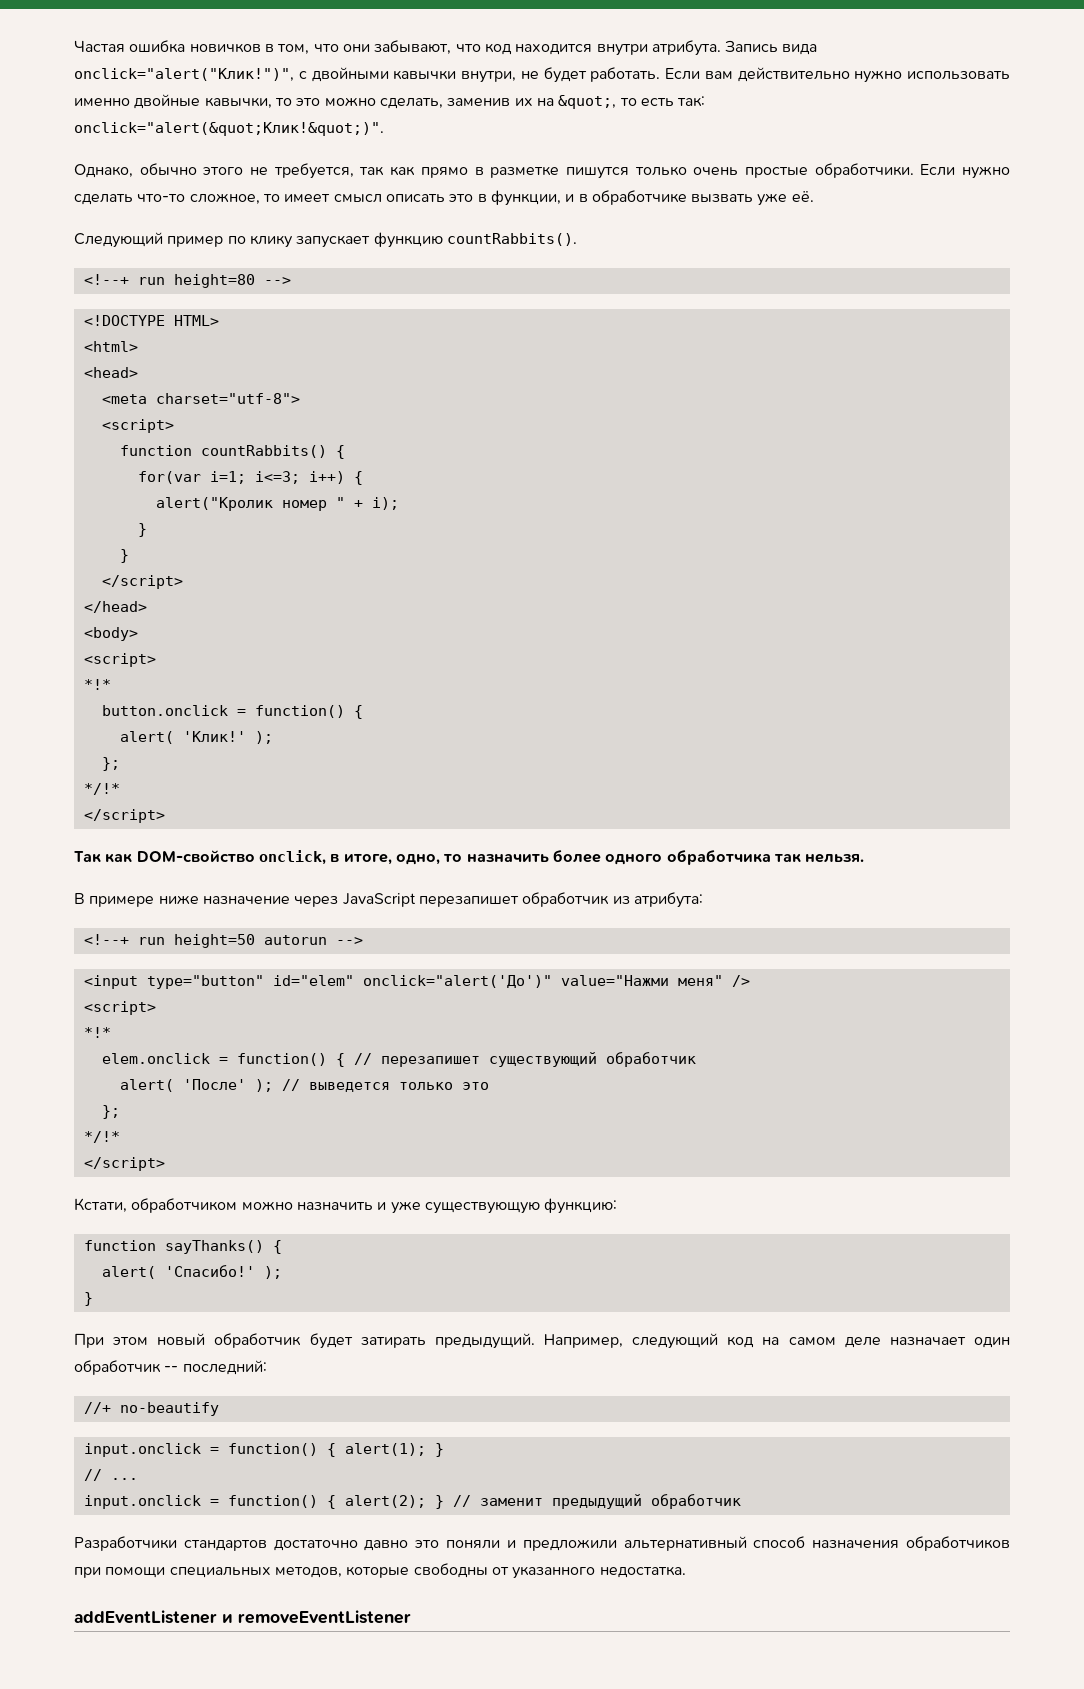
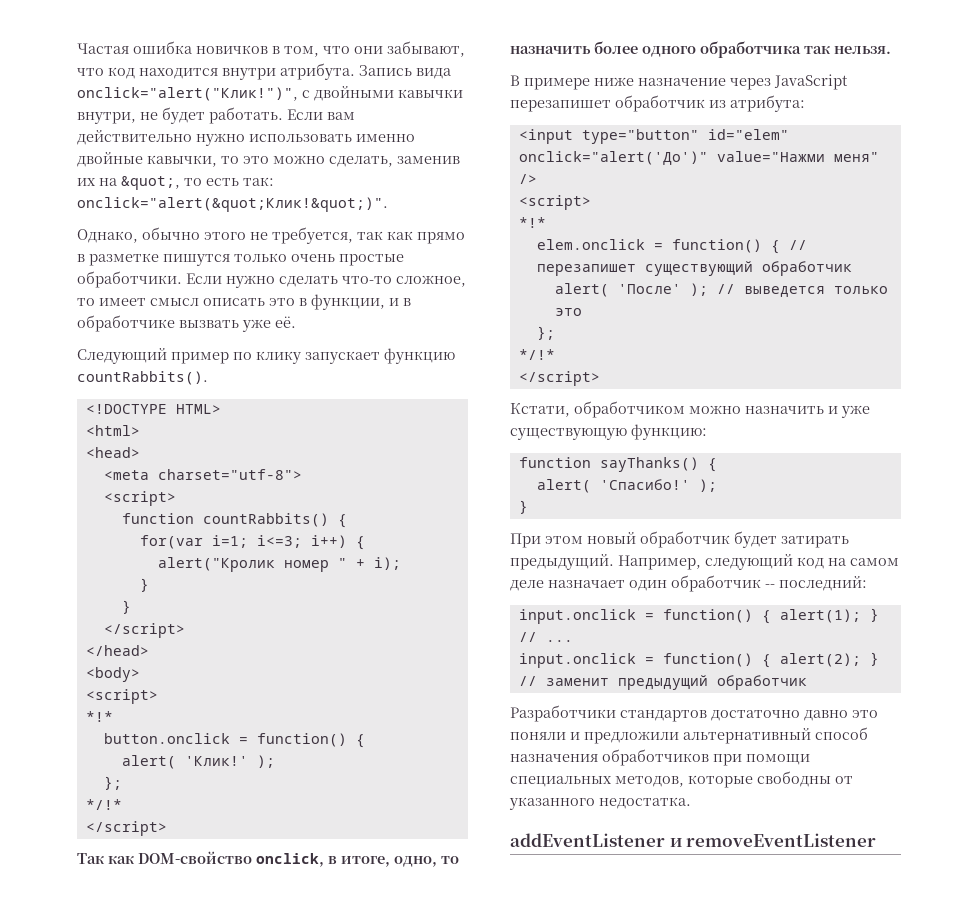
- <!--+ run height=80 -->
- <!--+ run height=50 autorun -->
- //+ no-beautify

